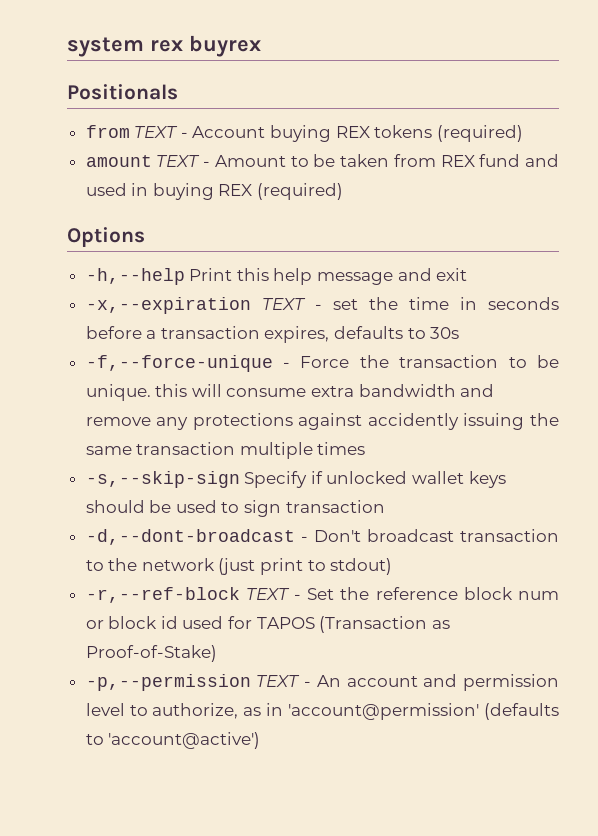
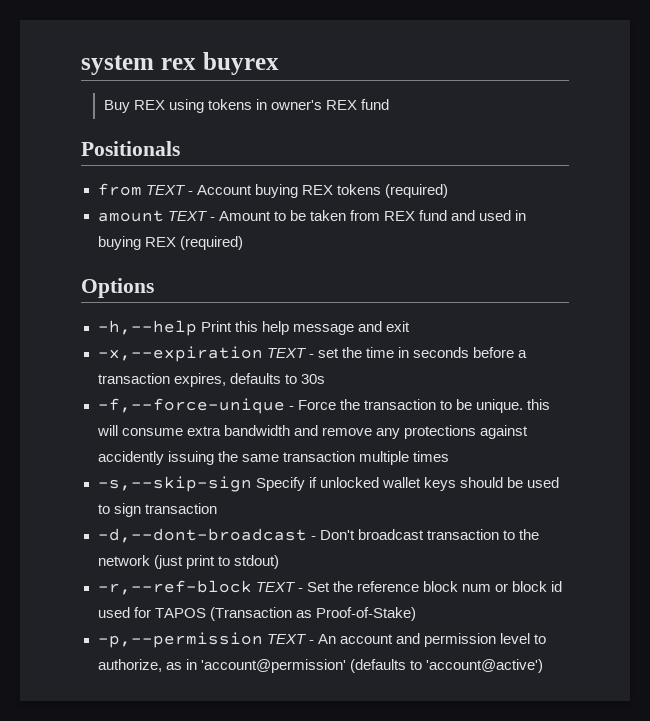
+ Buy REX using tokens in owner's REX fund

